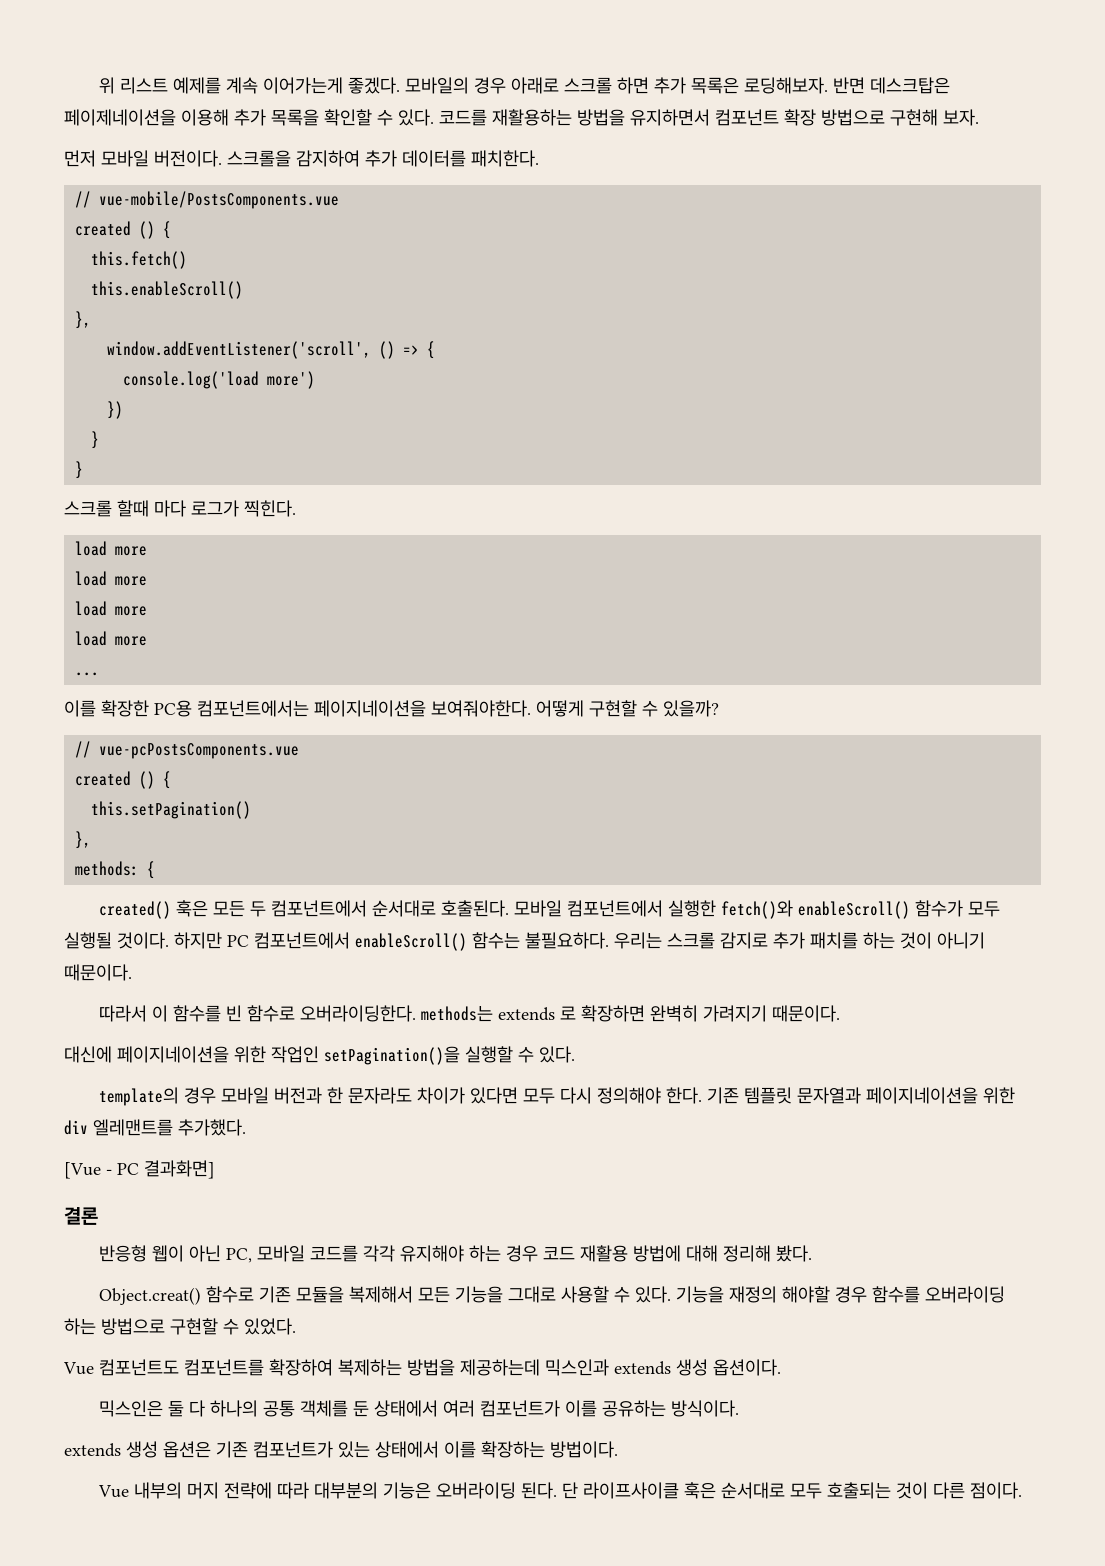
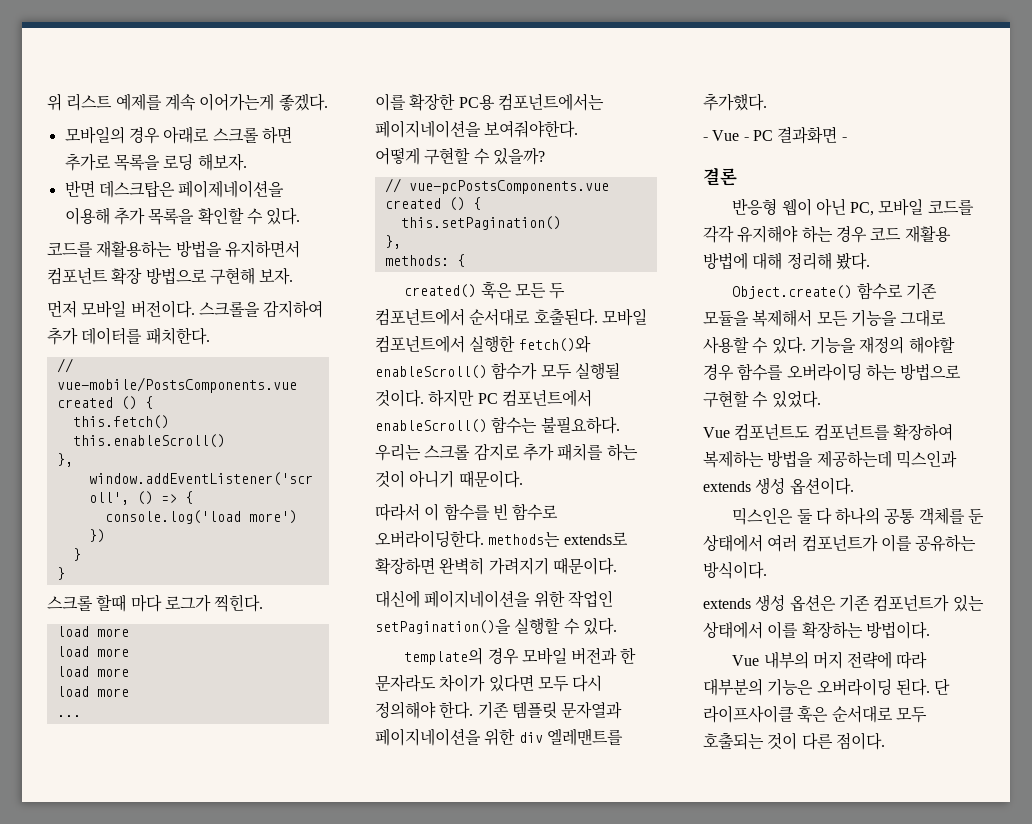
- 위 리스트 예제를 계속 이어가는게 좋겠다. 모바일의 경우 아래로 스크롤 하면 추가 목록은 로딩해보자. 반면 데스크탑은 페이제네이션을 이용해 추가 목록을 확인할 수 있다. 코드를 재활용하는 방법을 유지하면서 컴포넌트 확장 방법으로 구현해 보자.
+ 위 리스트 예제를 계속 이어가는게 좋겠다.
+ 모바일의 경우 아래로 스크롤 하면 추가로 목록을 로딩 해보자.
+ 반면 데스크탑은 페이제네이션을 이용해 추가 목록을 확인할 수 있다.
+ 코드를 재활용하는 방법을 유지하면서 컴포넌트 확장 방법으로 구현해 보자.
- 이를 확장한 PC용 컴포넌트에서는 페이지네이션을 보여줘야한다. 어떻게 구현할 수 있을까?
+ 이를 확장한 PC용 컴포넌트에서는 페이지네이션을 보여줘야한다.
+ 어떻게 구현할 수 있을까?
- 따라서 이 함수를 빈 함수로 오버라이딩한다. methods는 extends 로 확장하면 완벽히 가려지기 때문이다.
+ 따라서 이 함수를 빈 함수로 오버라이딩한다. methods는 extends로 확장하면 완벽히 가려지기 때문이다.
- [Vue - PC 결과화면]
+ - Vue - PC 결과화면 -
- Object.creat() 함수로 기존 모듈을 복제해서 모든 기능을 그대로 사용할 수 있다.
+ Object.create() 함수로 기존 모듈을 복제해서 모든 기능을 그대로 사용할 수 있다.

